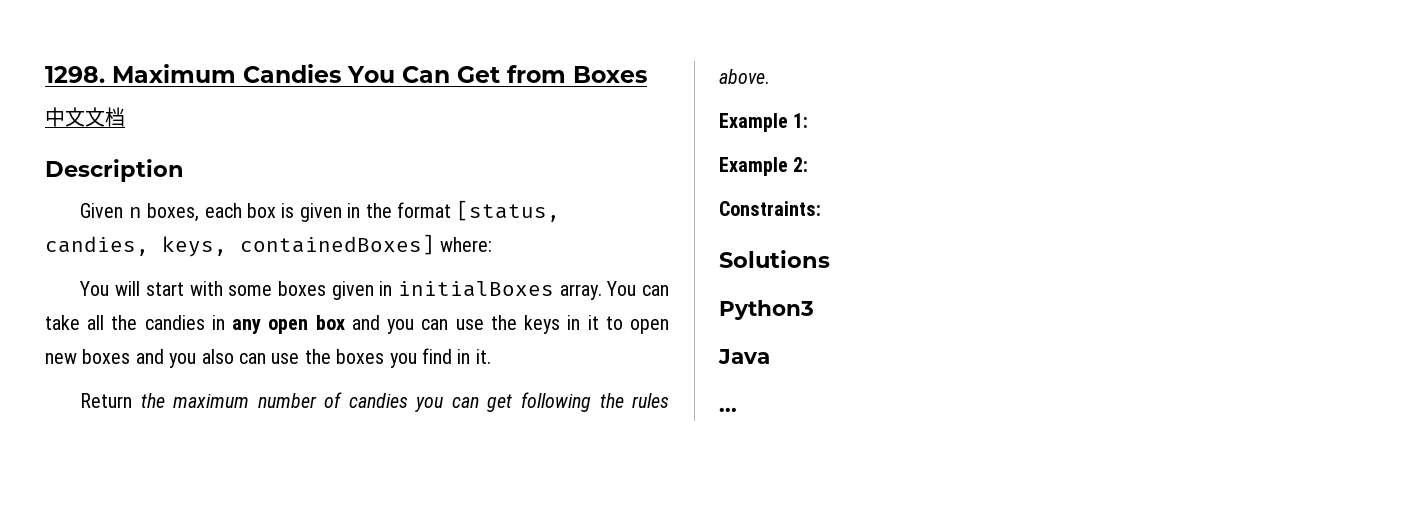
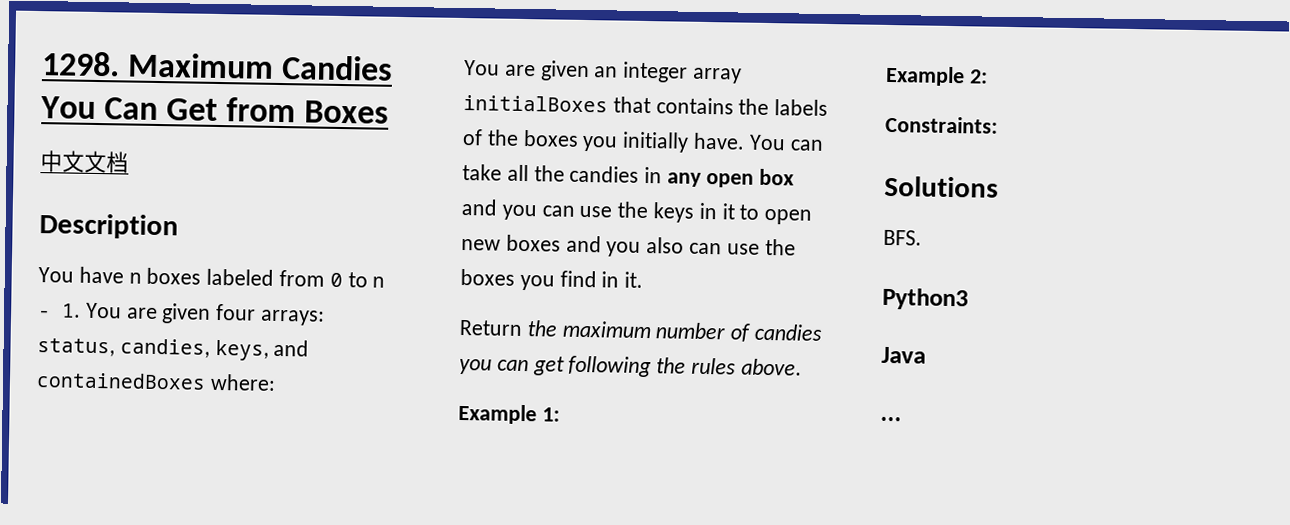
- Given n boxes, each box is given in the format [status, candies, keys, containedBoxes] where:
- You will start with some boxes given in initialBoxes array.
+ You have n boxes labeled from 0 to n - 1. You are given four arrays: status, candies, keys, and containedBoxes where:
+ You are given an integer array initialBoxes that contains the labels of the boxes you initially have.
+ BFS.

